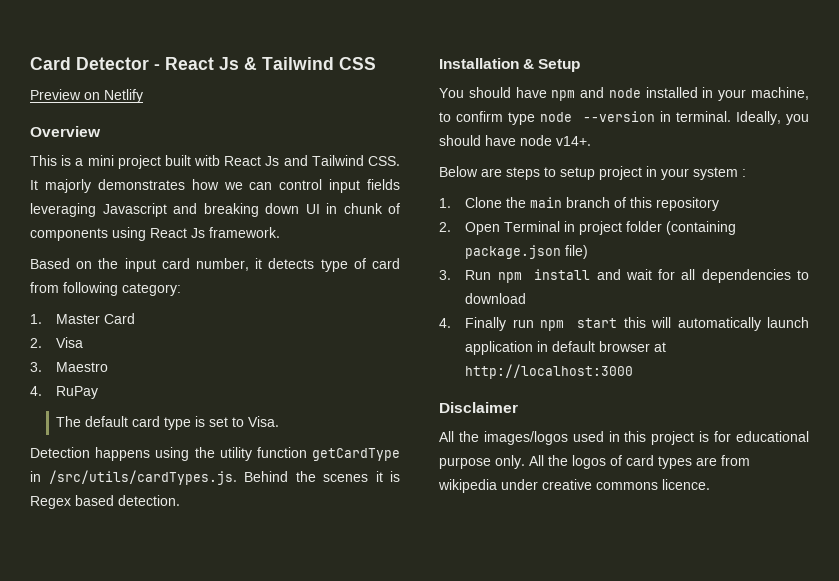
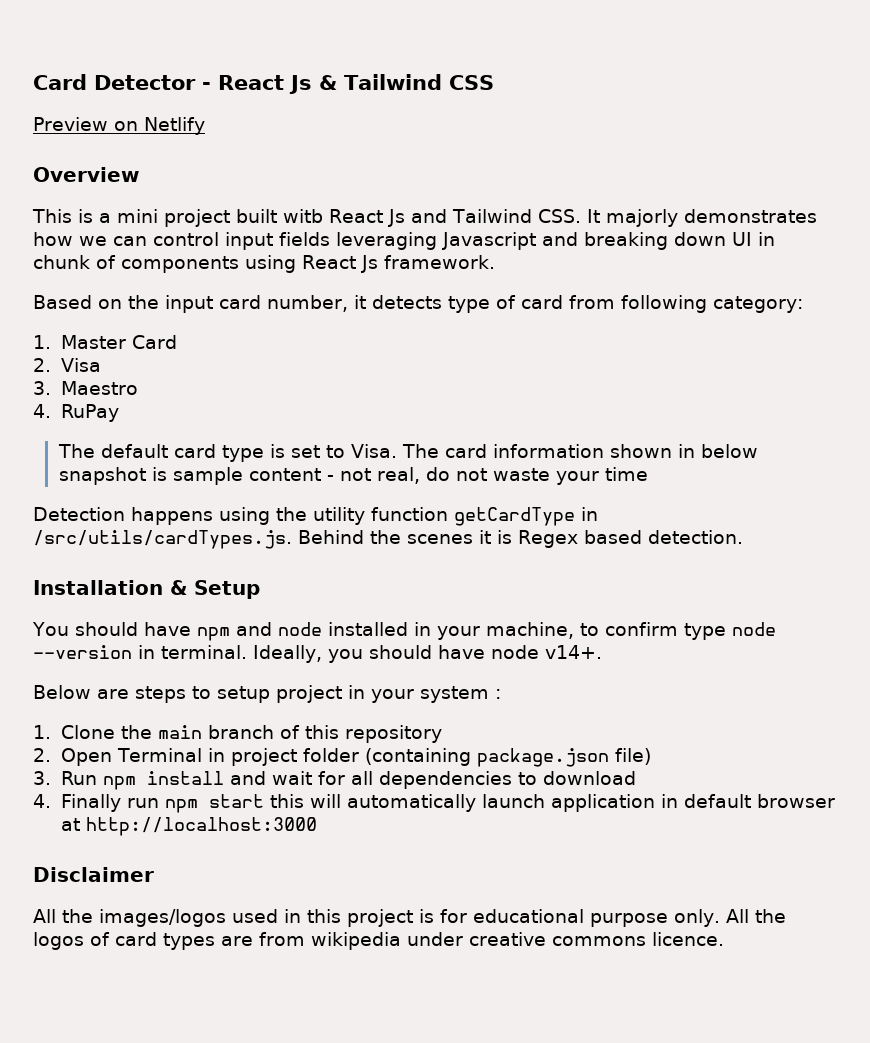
+ The card information shown in below snapshot is sample content - not real, do not waste your time

